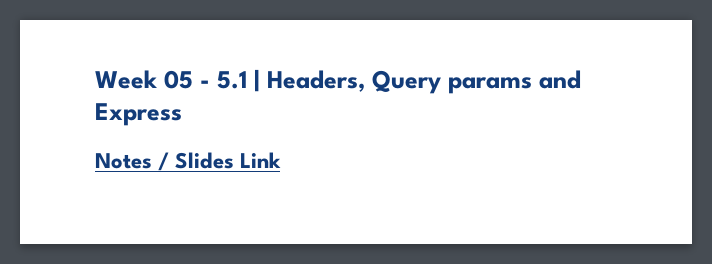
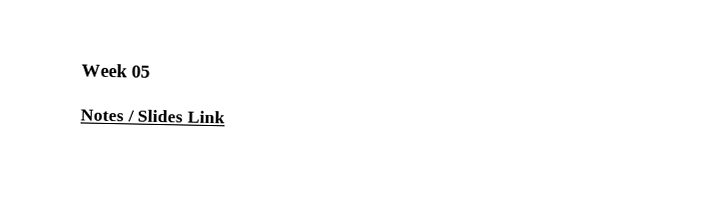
- Week 05 - 5.1 | Headers, Query params and Express
+ Week 05

